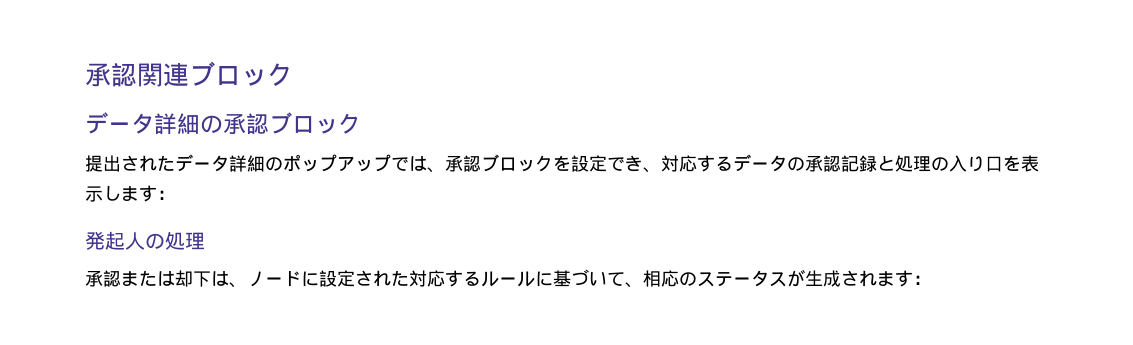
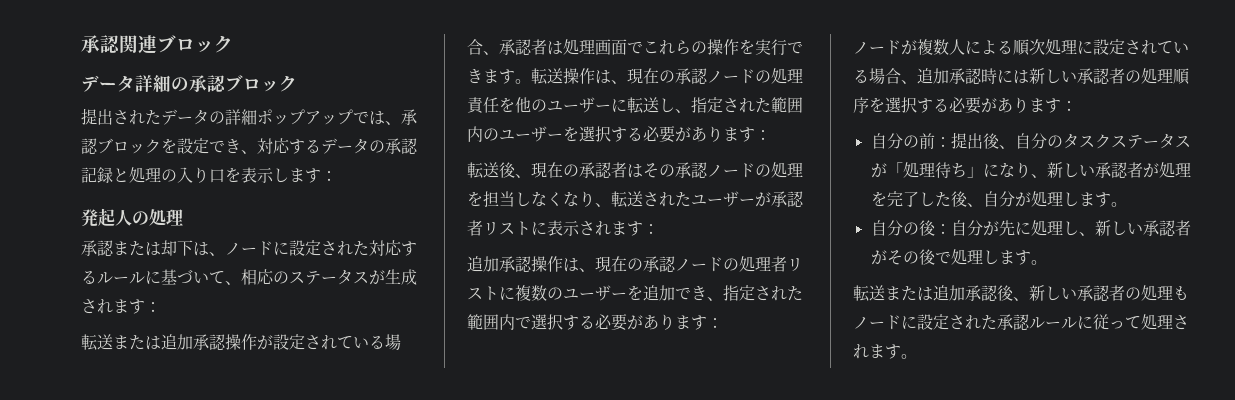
- 提出されたデータ詳細のポップアップでは、承認ブロックを設定でき、対応するデータの承認記録と処理の入り口を表示します：
+ 提出されたデータの詳細ポップアップでは、承認ブロックを設定でき、対応するデータの承認記録と処理の入り口を表示します：
+ 転送または追加承認操作が設定されている場合、承認者は処理画面でこれらの操作を実行できます。転送操作は、現在の承認ノードの処理責任を他のユーザーに転送し、指定された範囲内のユーザーを選択する必要があります：
+ 転送後、現在の承認者はその承認ノードの処理を担当しなくなり、転送されたユーザーが承認者リストに表示されます：
+ 追加承認操作は、現在の承認ノードの処理者リストに複数のユーザーを追加でき、指定された範囲内で選択する必要があります：
+ ノードが複数人による順次処理に設定されている場合、追加承認時には新しい承認者の処理順序を選択する必要があります：
+ 自分の前：提出後、自分のタスクステータスが「処理待ち」になり、新しい承認者が処理を完了した後、自分が処理します。
+ 自分の後：自分が先に処理し、新しい承認者がその後で処理します。
+ 転送または追加承認後、新しい承認者の処理もノードに設定された承認ルールに従って処理されます。

